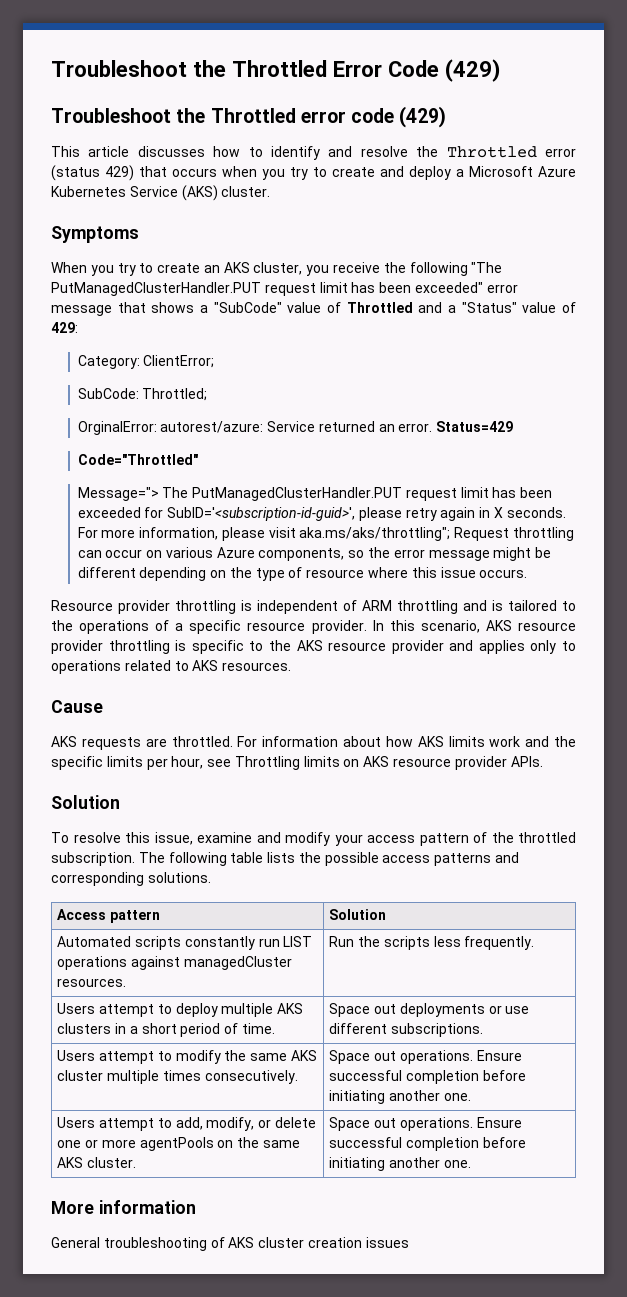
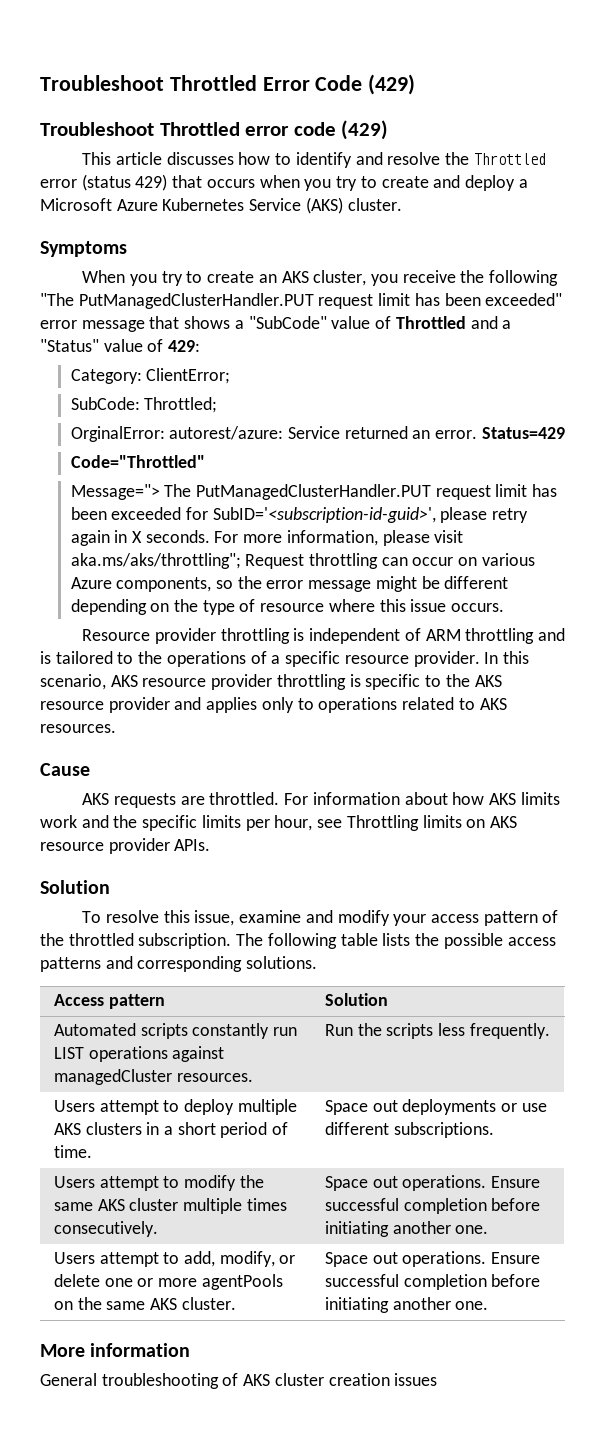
- Troubleshoot the Throttled Error Code (429)
+ Troubleshoot Throttled Error Code (429)
- Troubleshoot the Throttled error code (429)
+ Troubleshoot Throttled error code (429)

